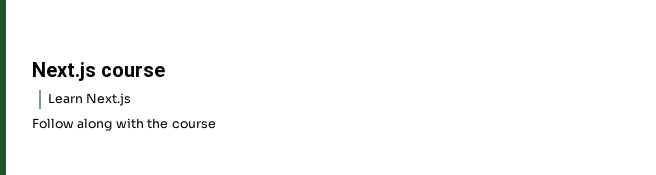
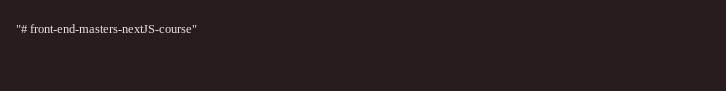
- Next.js course
- Learn Next.js
- Follow along with the course
+ "# front-end-masters-nextJS-course"

